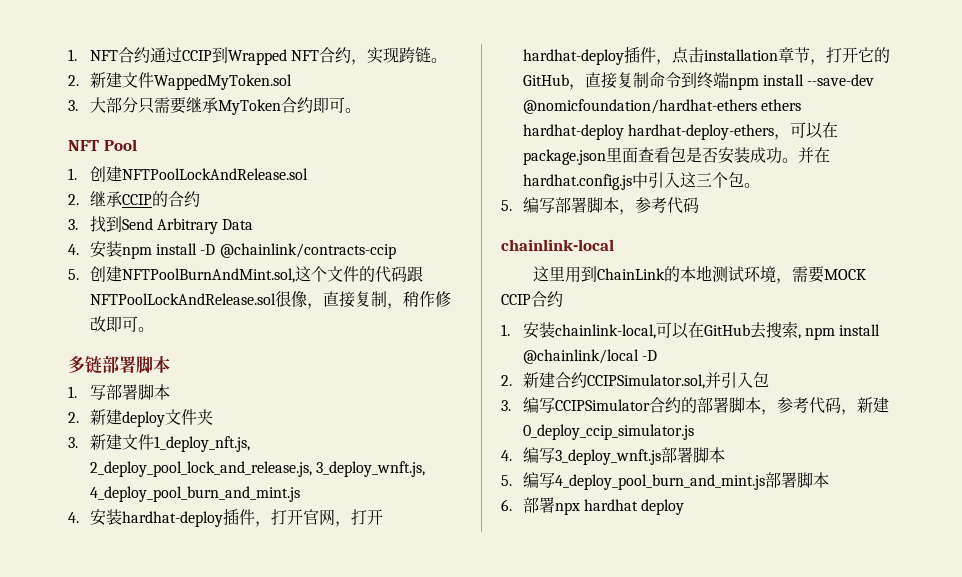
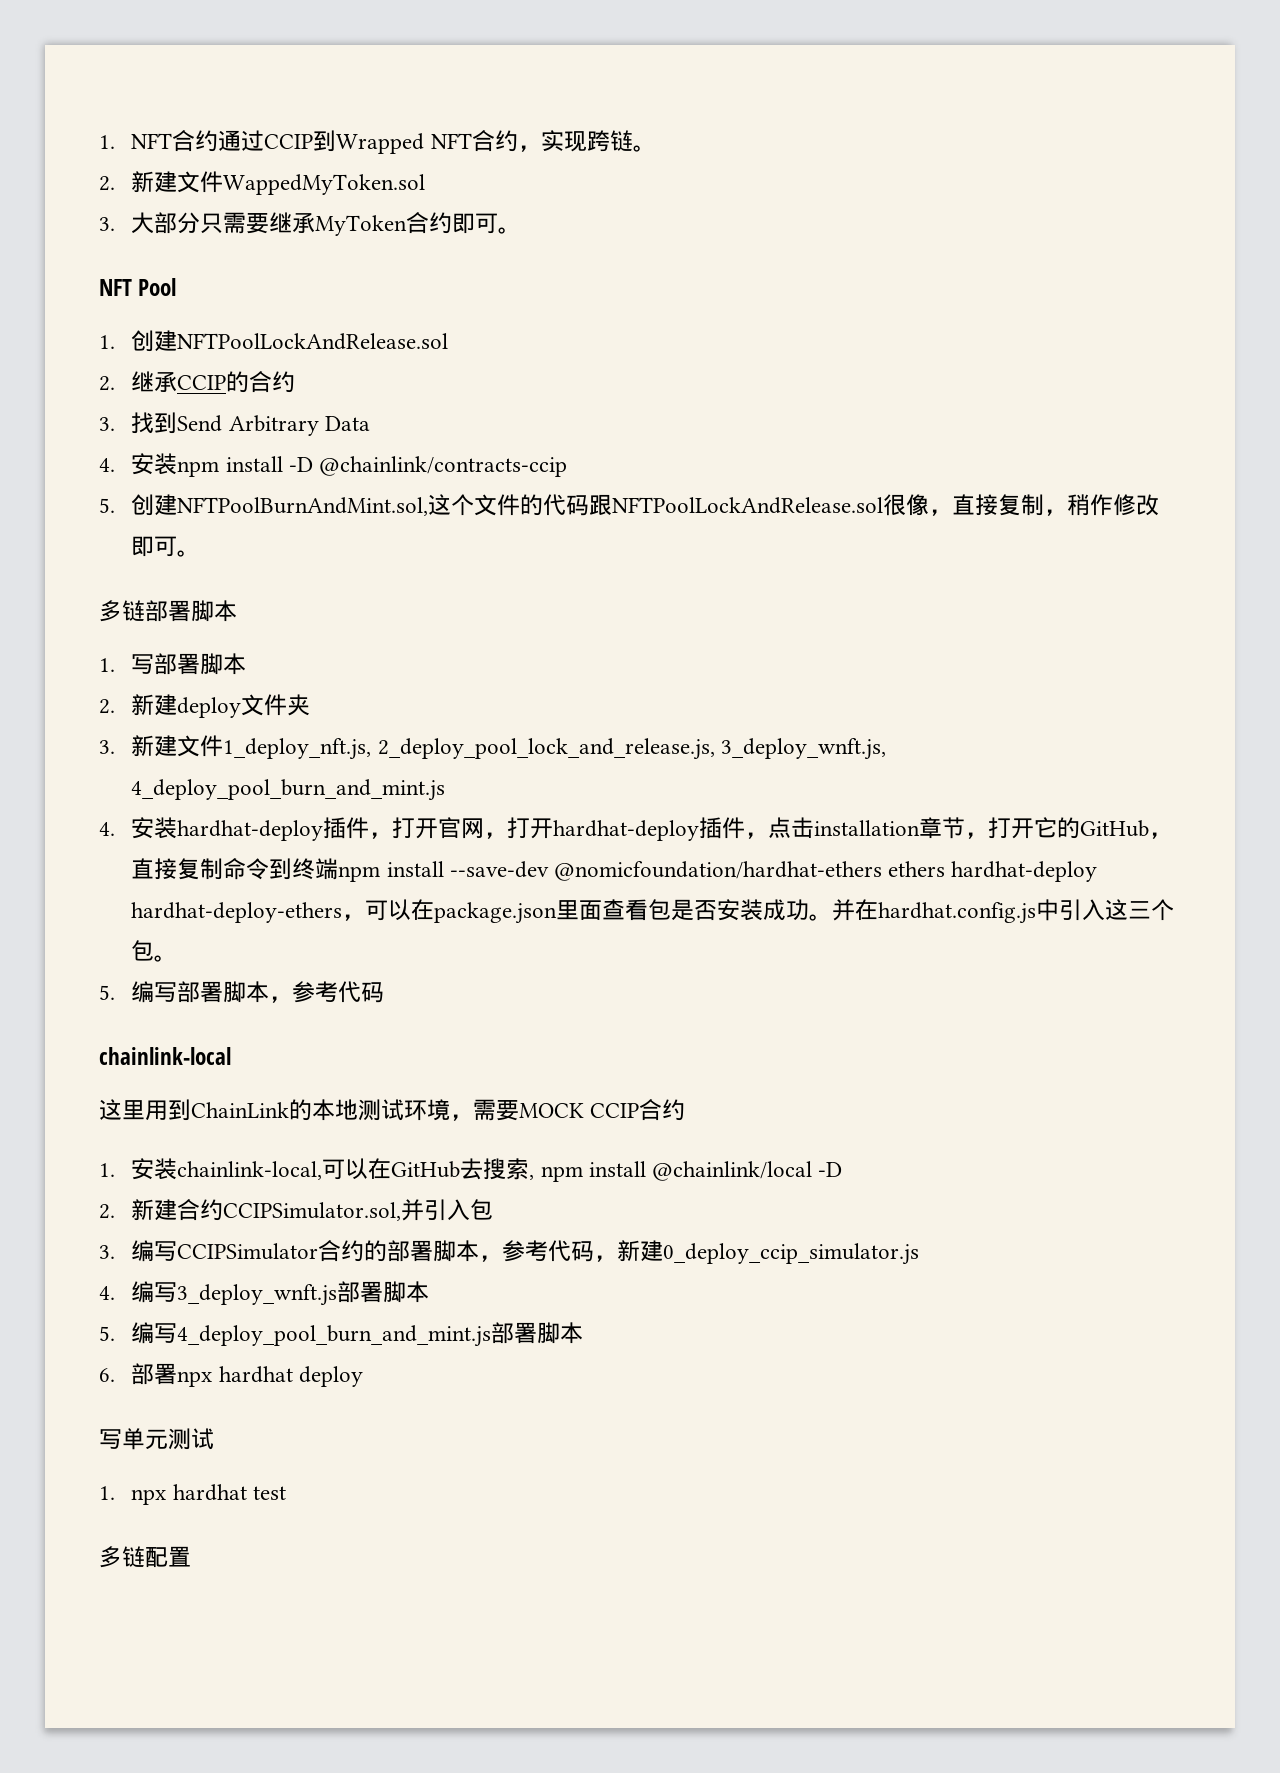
+ 写单元测试
+ 1. npx hardhat test
+ 多链配置

